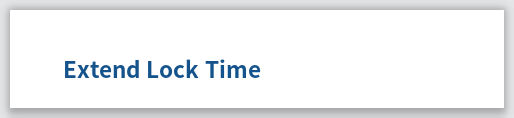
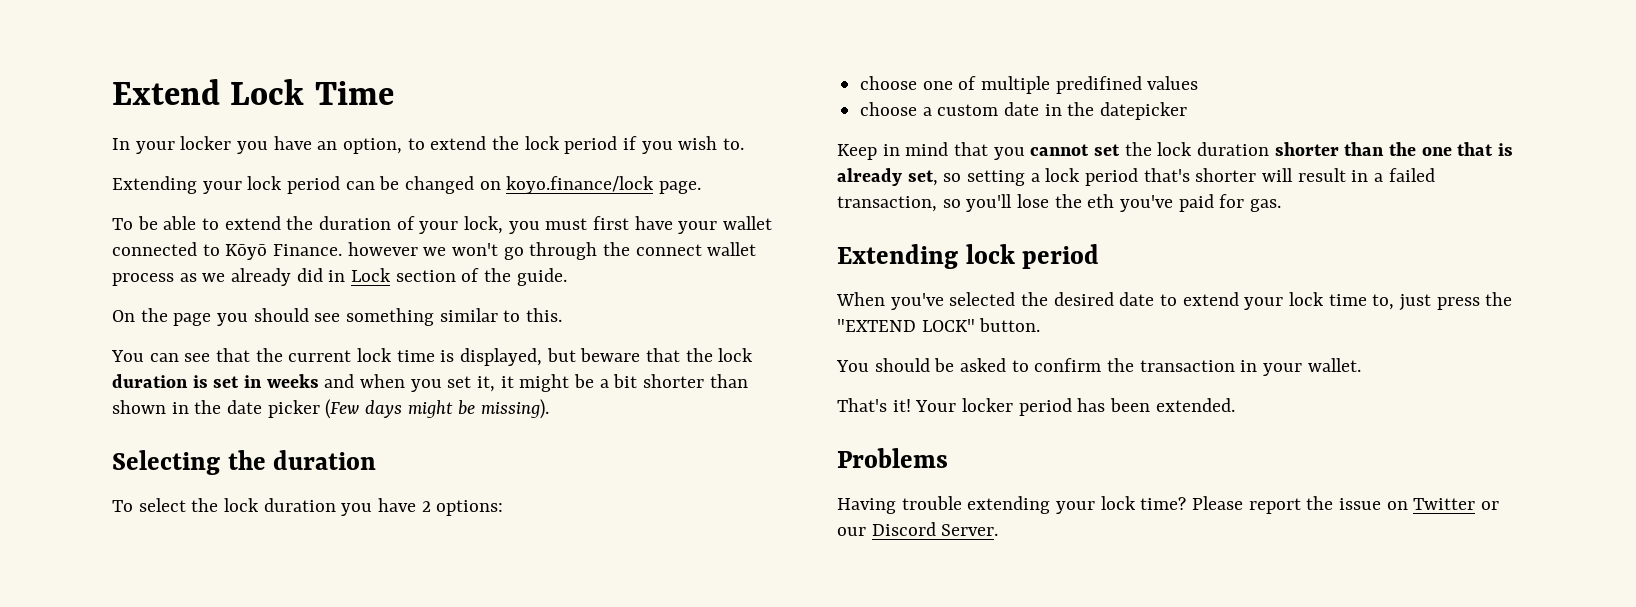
+ In your locker you have an option, to extend the lock period if you wish to.
+ Extending your lock period can be changed on koyo.finance/lock page.
+ To be able to extend the duration of your lock, you must first have your wallet connected to Kōyō Finance. however we won't go through the connect wallet process as we already did in Lock section of the guide.
+ On the page you should see something similar to this.
+ You can see that the current lock time is displayed, but beware that the lock duration is set in weeks and when you set it, it might be a bit shorter than shown in the date picker (Few days might be missing).
+ Selecting the duration
+ To select the lock duration you have 2 options:
+ choose one of multiple predifined values
+ choose a custom date in the datepicker
+ Keep in mind that you cannot set the lock duration shorter than the one that is already set, so setting a lock period that's shorter will result in a failed transaction, so you'll lose the eth you've paid for gas.
+ Extending lock period
+ When you've selected the desired date to extend your lock time to, just press the "EXTEND LOCK" button.
+ You should be asked to confirm the transaction in your wallet.
+ That's it! Your locker period has been extended.
+ Problems
+ Having trouble extending your lock time? Please report the issue on Twitter or our Discord Server.

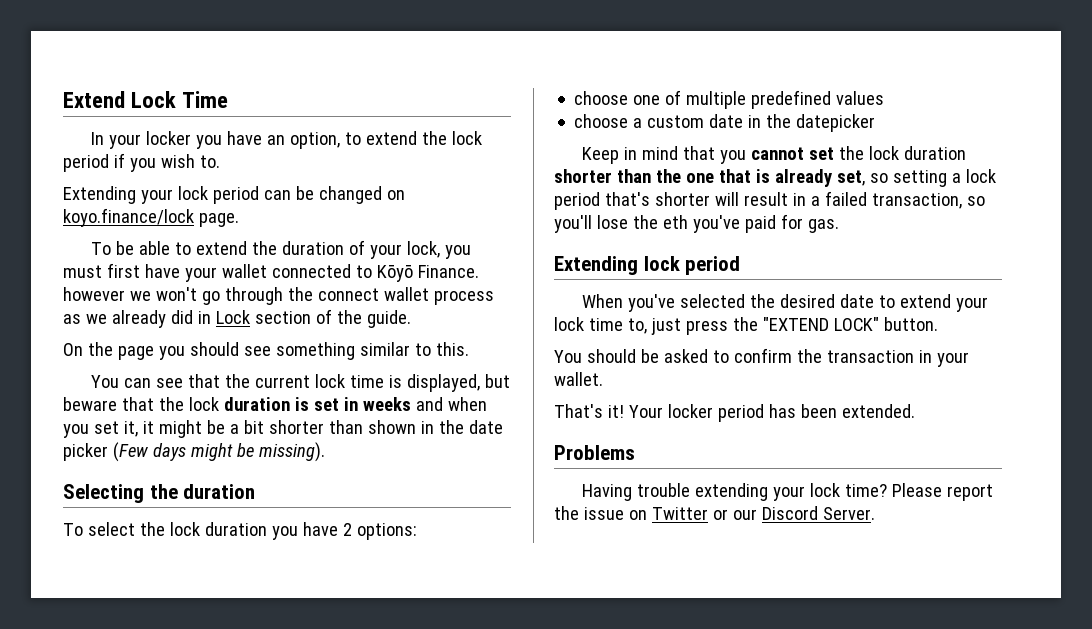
- choose one of multiple predifined values
+ choose one of multiple predefined values

